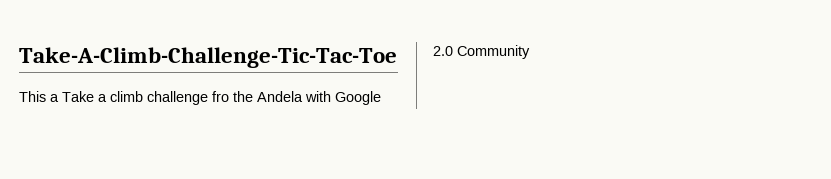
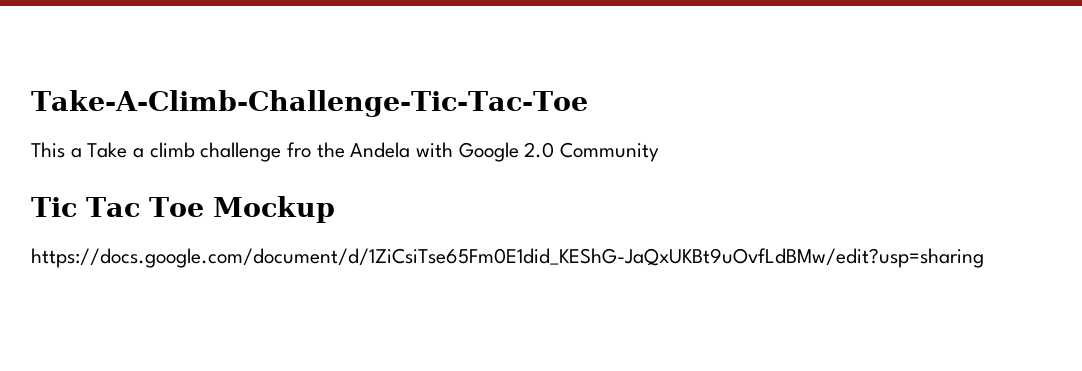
+ Tic Tac Toe Mockup
+ https://docs.google.com/document/d/1ZiCsiTse65Fm0E1did_KEShG-JaQxUKBt9uOvfLdBMw/edit?usp=sharing

